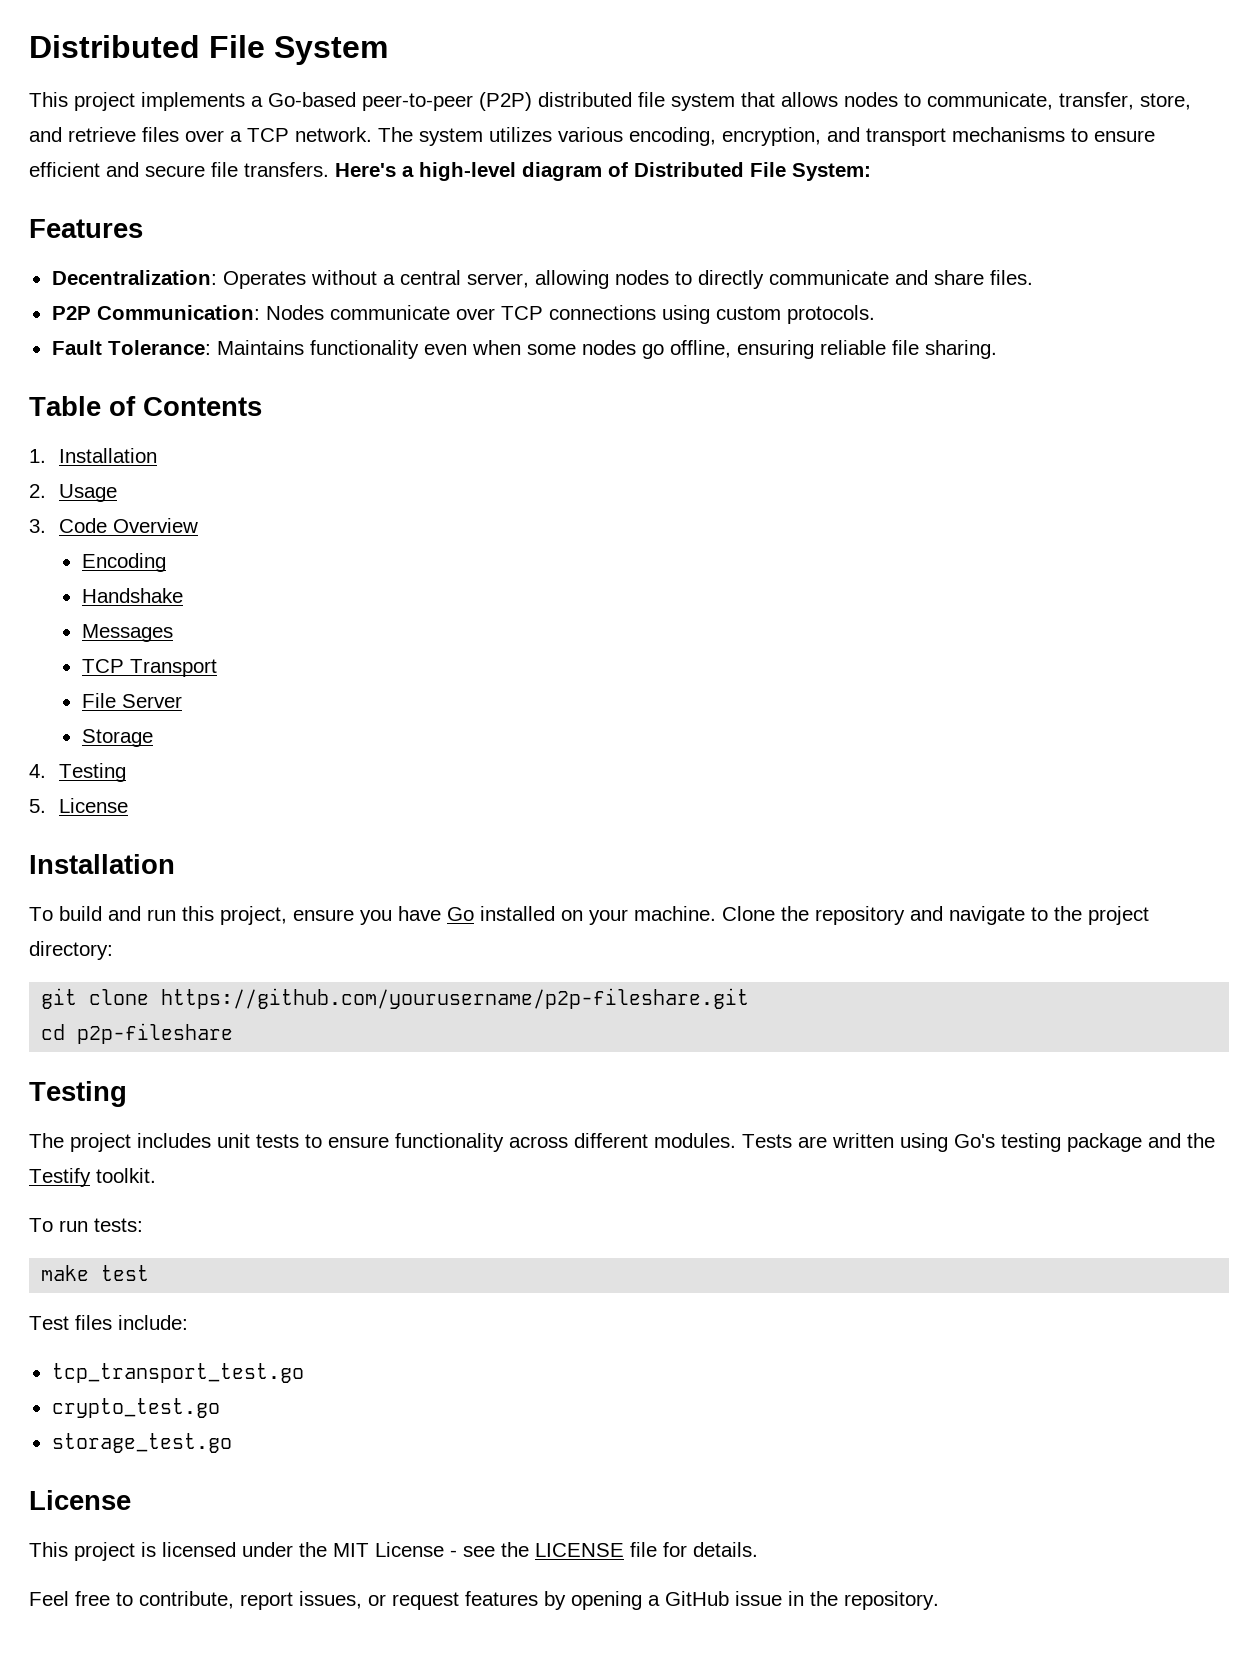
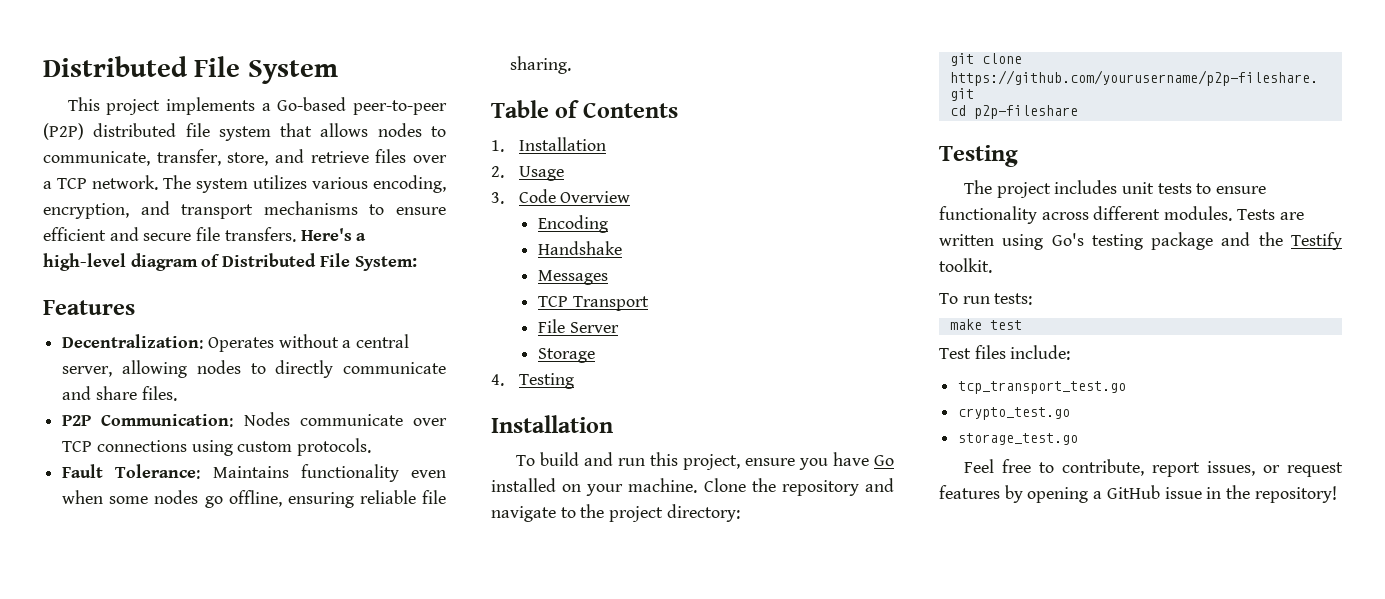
- 5. License
  storage_test.go
- License
- This project is licensed under the MIT License - see the LICENSE file for details.
- Feel free to contribute, report issues, or request features by opening a GitHub issue in the repository.
+ Feel free to contribute, report issues, or request features by opening a GitHub issue in the repository!

